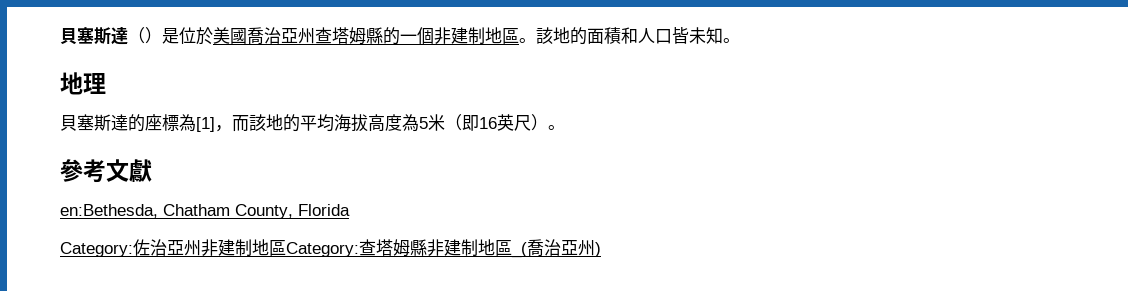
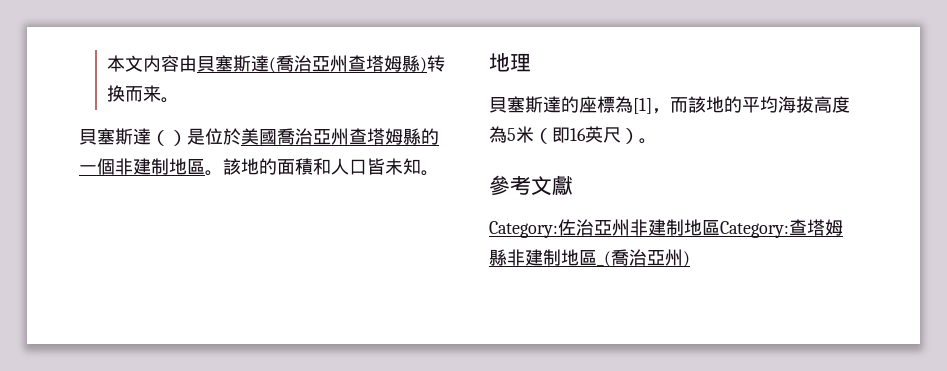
+ 本文内容由貝塞斯達(喬治亞州查塔姆縣)转换而来。
- en:Bethesda, Chatham County, Florida

